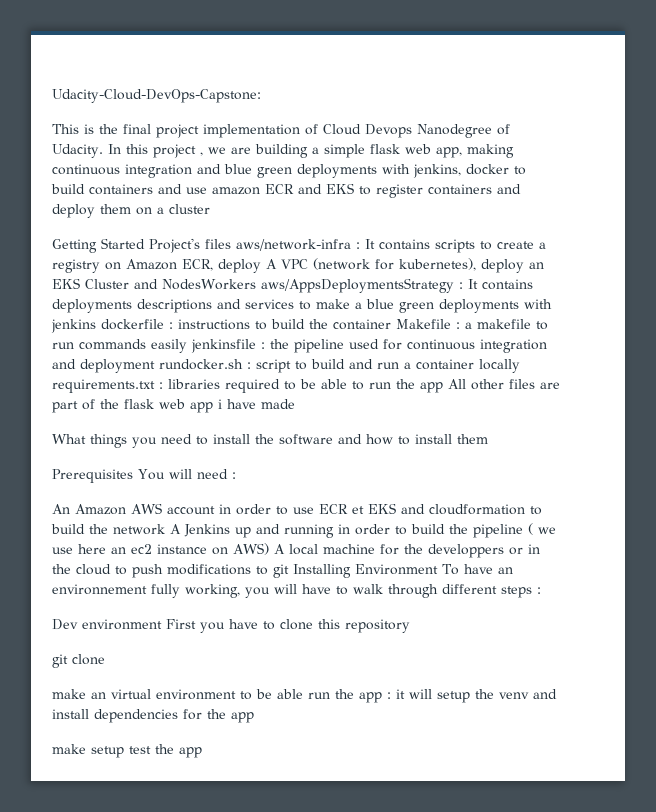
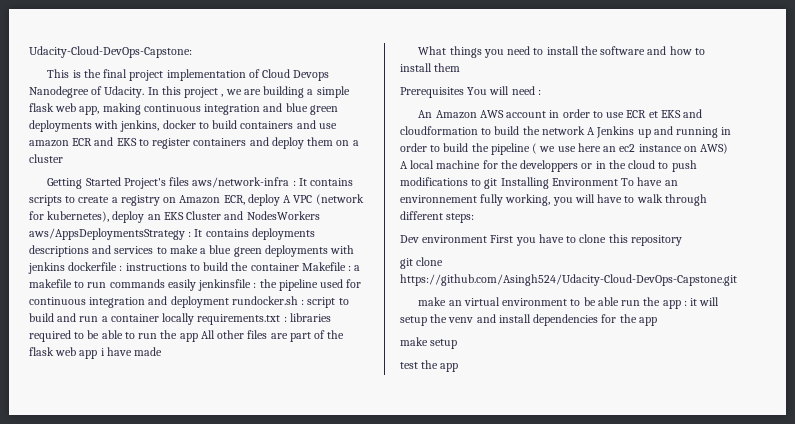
- An Amazon AWS account in order to use ECR et EKS and cloudformation to build the network A Jenkins up and running in order to build the pipeline ( we use here an ec2 instance on AWS) A local machine for the developpers or in the cloud to push modifications to git Installing Environment To have an environnement fully working, you will have to walk through different steps :
+ An Amazon AWS account in order to use ECR et EKS and cloudformation to build the network A Jenkins up and running in order to build the pipeline ( we use here an ec2 instance on AWS) A local machine for the developpers or in the cloud to push modifications to git Installing Environment To have an environnement fully working, you will have to walk through different steps:
- git clone
+ git clone https://github.com/Asingh524/Udacity-Cloud-DevOps-Capstone.git
- make setup test the app
+ make setup
+ test the app

